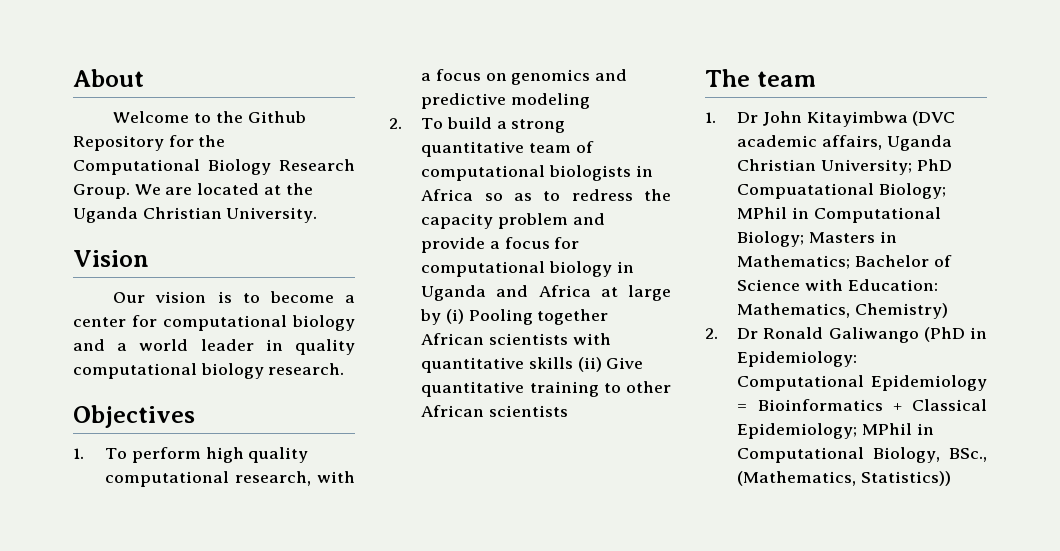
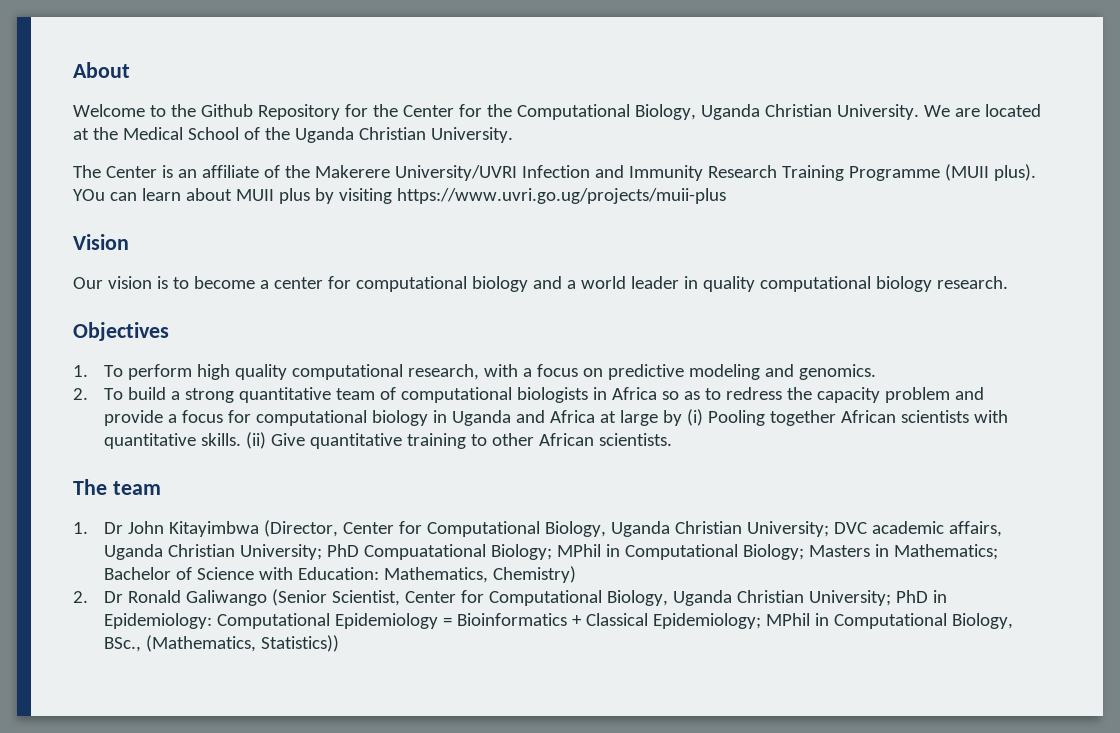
- Welcome to the Github Repository for the Computational Biology Research Group.
+ Welcome to the Github Repository for the Center for the Computational Biology, Uganda Christian University.
- We are located at the Uganda Christian University.
+ We are located at the Medical School of the Uganda Christian University.
+ The Center is an affiliate of the Makerere University/UVRI Infection and Immunity Research Training Programme (MUII plus). YOu can learn about MUII plus by visiting https://www.uvri.go.ug/projects/muii-plus
- 1. To perform high quality computational research, with a focus on genomics and predictive modeling
+ 1. To perform high quality computational research, with a focus on predictive modeling and genomics.
- 2. To build a strong quantitative team of computational biologists in Africa so as to redress the capacity problem and provide a focus for computational biology in Uganda and Africa at large by (i) Pooling together African scientists with quantitative skills (ii) Give quantitative training to other African scientists
+ 2. To build a strong quantitative team of computational biologists in Africa so as to redress the capacity problem and provide a focus for computational biology in Uganda and Africa at large by (i) Pooling together African scientists with quantitative skills. (ii) Give quantitative training to other African scientists.
- 1. Dr John Kitayimbwa (DVC academic affairs, Uganda Christian University; PhD Compuatational Biology; MPhil in Computational Biology; Masters in Mathematics; Bachelor of Science with Education: Mathematics, Chemistry)
+ 1. Dr John Kitayimbwa (Director, Center for Computational Biology, Uganda Christian University; DVC academic affairs, Uganda Christian University; PhD Compuatational Biology; MPhil in Computational Biology; Masters in Mathematics; Bachelor of Science with Education: Mathematics, Chemistry)
- 2. Dr Ronald Galiwango (PhD in Epidemiology: Computational Epidemiology = Bioinformatics + Classical Epidemiology; MPhil in Computational Biology, BSc., (Mathematics, Statistics))
+ 2. Dr Ronald Galiwango (Senior Scientist, Center for Computational Biology, Uganda Christian University; PhD in Epidemiology: Computational Epidemiology = Bioinformatics + Classical Epidemiology; MPhil in Computational Biology, BSc., (Mathematics, Statistics))

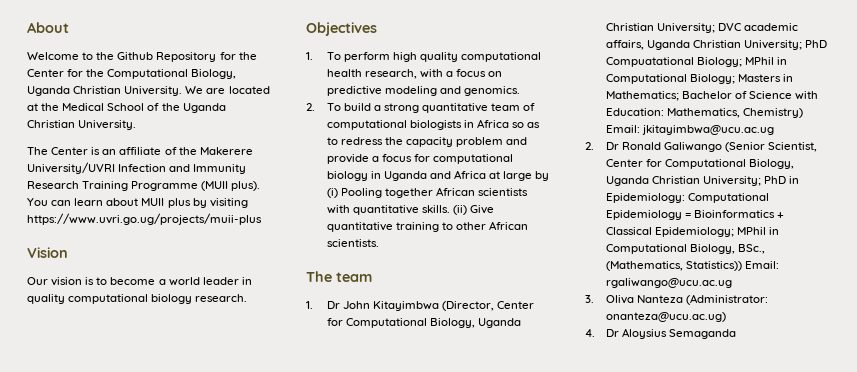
- YOu can learn about MUII plus by visiting https://www.uvri.go.ug/projects/muii-plus
+ You can learn about MUII plus by visiting https://www.uvri.go.ug/projects/muii-plus
- Our vision is to become a center for computational biology and a world leader in quality computational biology research.
+ Our vision is to become a world leader in quality computational biology research.
- 1. To perform high quality computational research, with a focus on predictive modeling and genomics.
+ 1. To perform high quality computational health research, with a focus on predictive modeling and genomics.
- 1. Dr John Kitayimbwa (Director, Center for Computational Biology, Uganda Christian University; DVC academic affairs, Uganda Christian University; PhD Compuatational Biology; MPhil in Computational Biology; Masters in Mathematics; Bachelor of Science with Education: Mathematics, Chemistry)
+ 1. Dr John Kitayimbwa (Director, Center for Computational Biology, Uganda Christian University; DVC academic affairs, Uganda Christian University; PhD Compuatational Biology; MPhil in Computational Biology; Masters in Mathematics; Bachelor of Science with Education: Mathematics, Chemistry) Email: jkitayimbwa@ucu.ac.ug
- 2. Dr Ronald Galiwango (Senior Scientist, Center for Computational Biology, Uganda Christian University; PhD in Epidemiology: Computational Epidemiology = Bioinformatics + Classical Epidemiology; MPhil in Computational Biology, BSc., (Mathematics, Statistics))
+ 2. Dr Ronald Galiwango (Senior Scientist, Center for Computational Biology, Uganda Christian University; PhD in Epidemiology: Computational Epidemiology = Bioinformatics + Classical Epidemiology; MPhil in Computational Biology, BSc., (Mathematics, Statistics)) Email: rgaliwango@ucu.ac.ug
+ 3. Oliva Nanteza (Administrator: onanteza@ucu.ac.ug)
+ 4. Dr Aloysius Semaganda

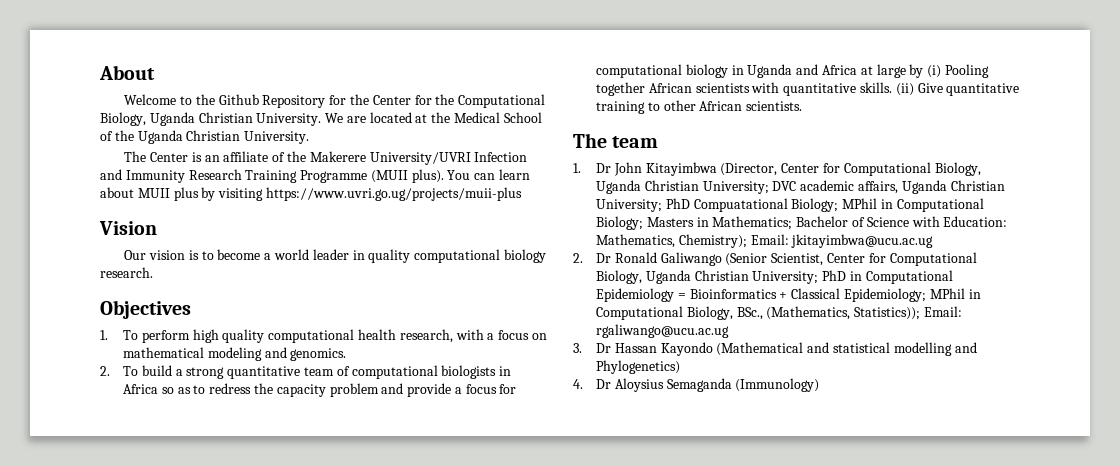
- 1. To perform high quality computational health research, with a focus on predictive modeling and genomics.
+ 1. To perform high quality computational health research, with a focus on mathematical modeling and genomics.
- 1. Dr John Kitayimbwa (Director, Center for Computational Biology, Uganda Christian University; DVC academic affairs, Uganda Christian University; PhD Compuatational Biology; MPhil in Computational Biology; Masters in Mathematics; Bachelor of Science with Education: Mathematics, Chemistry) Email: jkitayimbwa@ucu.ac.ug
+ 1. Dr John Kitayimbwa (Director, Center for Computational Biology, Uganda Christian University; DVC academic affairs, Uganda Christian University; PhD Compuatational Biology; MPhil in Computational Biology; Masters in Mathematics; Bachelor of Science with Education: Mathematics, Chemistry); Email: jkitayimbwa@ucu.ac.ug
- 2. Dr Ronald Galiwango (Senior Scientist, Center for Computational Biology, Uganda Christian University; PhD in Epidemiology: Computational Epidemiology = Bioinformatics + Classical Epidemiology; MPhil in Computational Biology, BSc., (Mathematics, Statistics)) Email: rgaliwango@ucu.ac.ug
+ 2. Dr Ronald Galiwango (Senior Scientist, Center for Computational Biology, Uganda Christian University; PhD in Computational Epidemiology = Bioinformatics + Classical Epidemiology; MPhil in Computational Biology, BSc., (Mathematics, Statistics)); Email: rgaliwango@ucu.ac.ug
- 3. Oliva Nanteza (Administrator: onanteza@ucu.ac.ug)
+ 3. Dr Hassan Kayondo (Mathematical and statistical modelling and Phylogenetics)
- 4. Dr Aloysius Semaganda
+ 4. Dr Aloysius Semaganda (Immunology)

